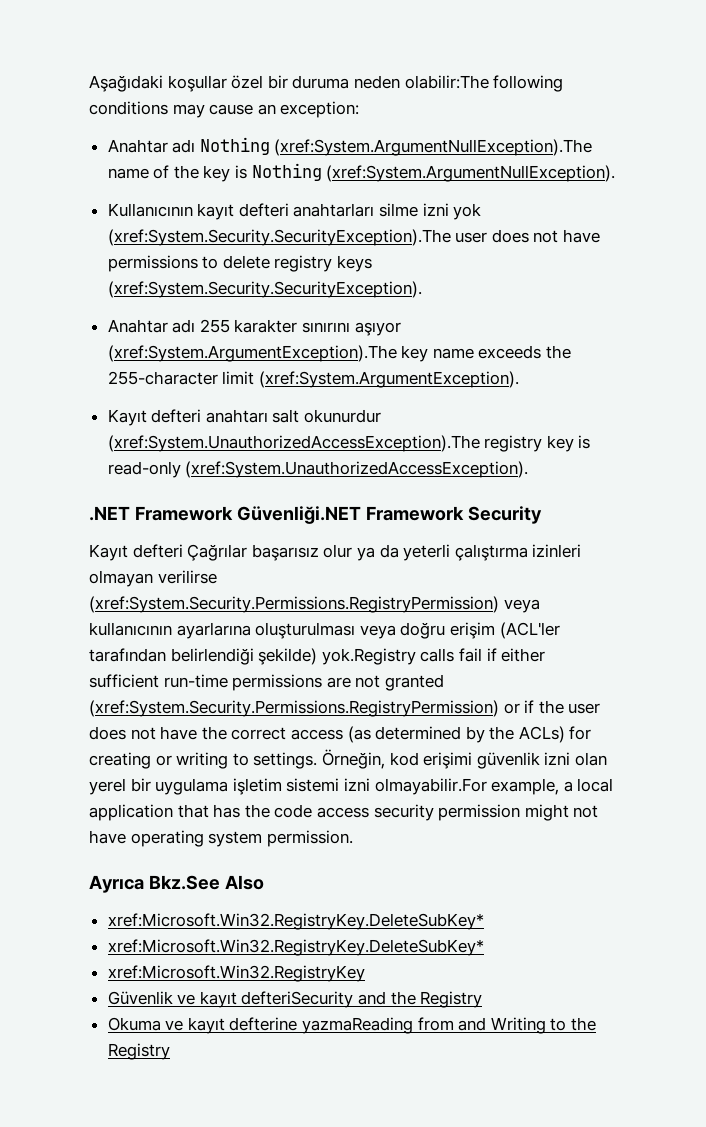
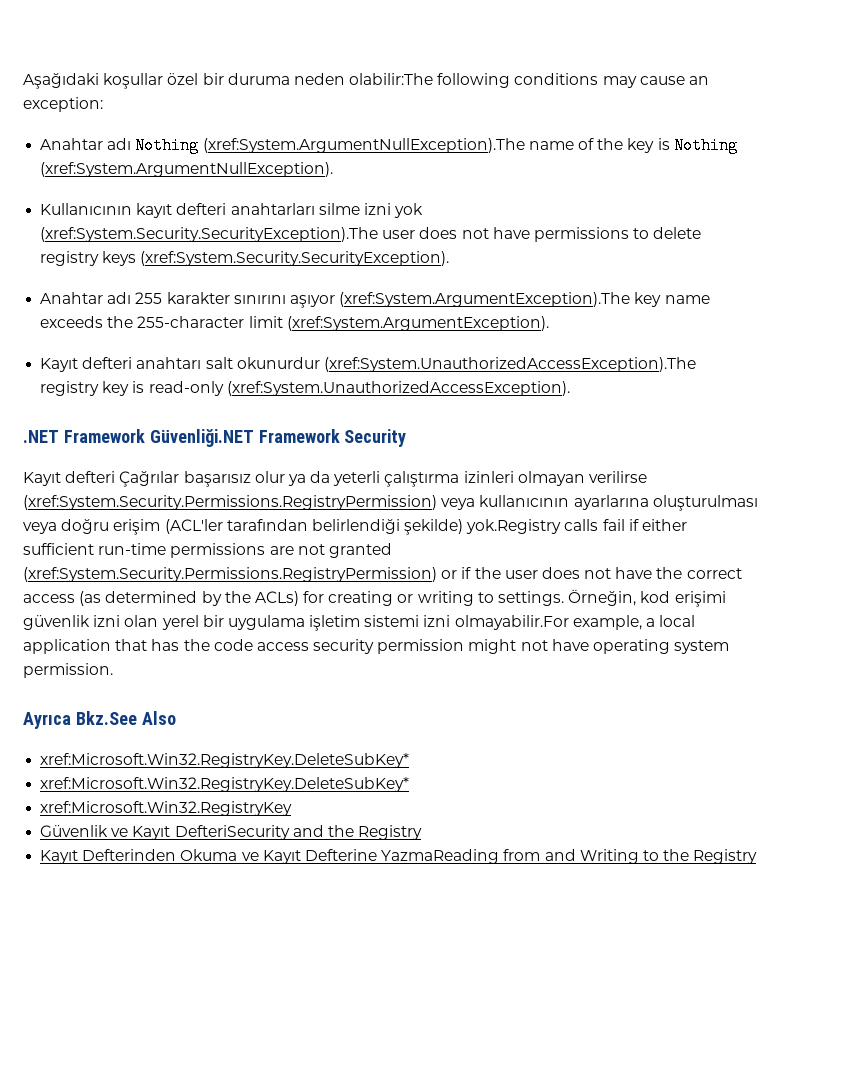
- Güvenlik ve kayıt defteriSecurity and the Registry
+ Güvenlik ve Kayıt DefteriSecurity and the Registry
- Okuma ve kayıt defterine yazmaReading from and Writing to the Registry
+ Kayıt Defterinden Okuma ve Kayıt Defterine YazmaReading from and Writing to the Registry

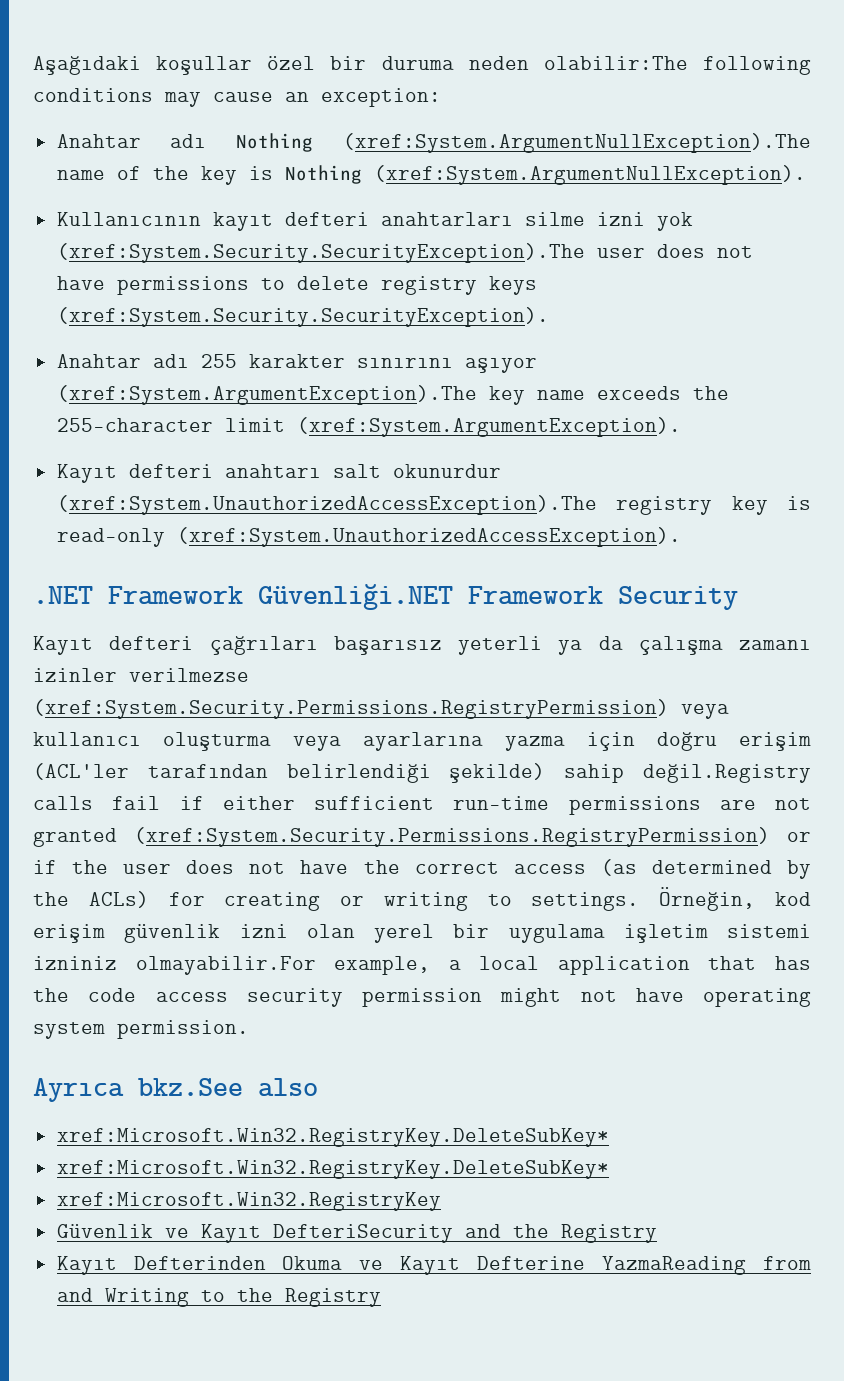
- Kayıt defteri Çağrılar başarısız olur ya da yeterli çalıştırma izinleri olmayan verilirse (xref:System.Security.Permissions.RegistryPermission) veya kullanıcının ayarlarına oluşturulması veya doğru erişim (ACL'ler tarafından belirlendiği şekilde) yok.Registry calls fail if either sufficient run-time permissions are not granted (xref:System.Security.Permissions.RegistryPermission) or if the user does not have the correct access (as determined by the ACLs) for creating or writing to settings.
+ Kayıt defteri çağrıları başarısız yeterli ya da çalışma zamanı izinler verilmezse (xref:System.Security.Permissions.RegistryPermission) veya kullanıcı oluşturma veya ayarlarına yazma için doğru erişim (ACL'ler tarafından belirlendiği şekilde) sahip değil.Registry calls fail if either sufficient run-time permissions are not granted (xref:System.Security.Permissions.RegistryPermission) or if the user does not have the correct access (as determined by the ACLs) for creating or writing to settings.
- Örneğin, kod erişimi güvenlik izni olan yerel bir uygulama işletim sistemi izni olmayabilir.For example, a local application that has the code access security permission might not have operating system permission.
+ Örneğin, kod erişim güvenlik izni olan yerel bir uygulama işletim sistemi izniniz olmayabilir.For example, a local application that has the code access security permission might not have operating system permission.
- Ayrıca Bkz.See Also
+ Ayrıca bkz.See also

